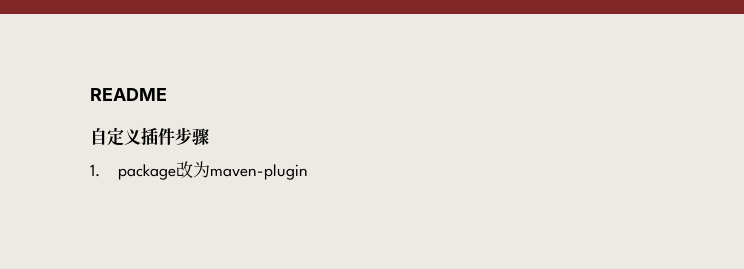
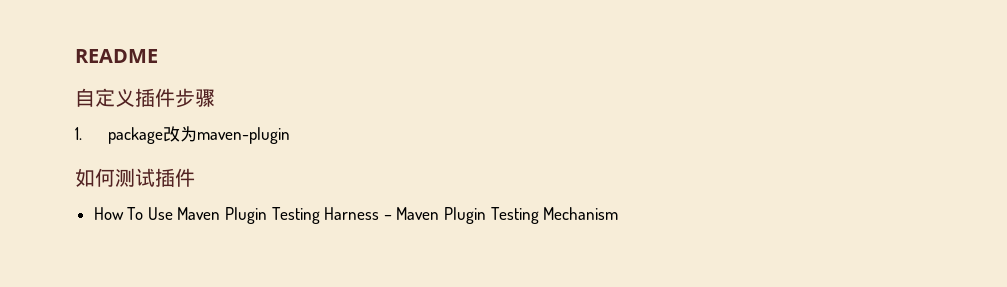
+ 如何测试插件
+ How To Use Maven Plugin Testing Harness – Maven Plugin Testing Mechanism

